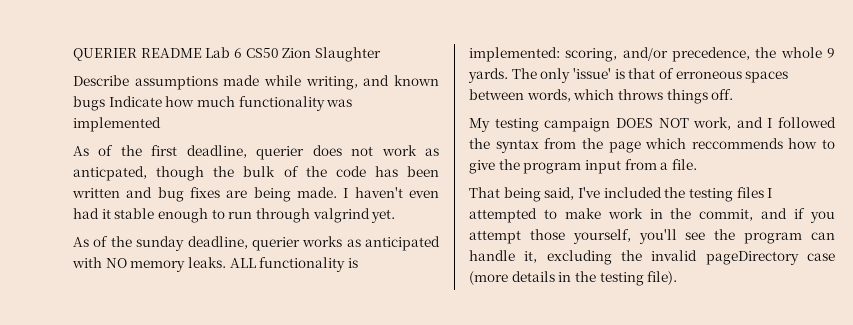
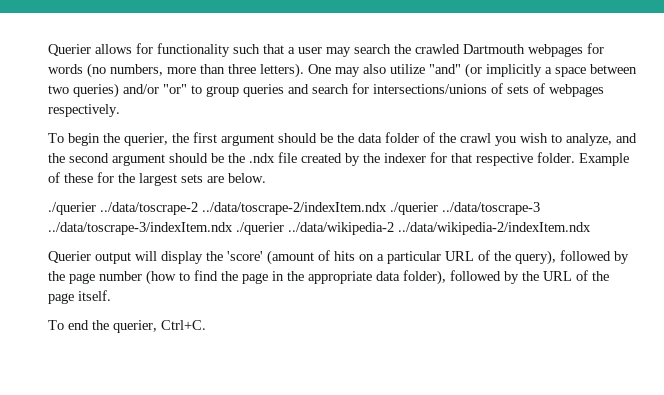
- QUERIER README Lab 6 CS50 Zion Slaughter
- Describe assumptions made while writing, and known bugs Indicate how much functionality was implemented
- As of the first deadline, querier does not work as anticpated, though the bulk of the code has been written and bug fixes are being made. I haven't even had it stable enough to run through valgrind yet.
- As of the sunday deadline, querier works as anticipated with NO memory leaks. ALL functionality is implemented: scoring, and/or precedence, the whole 9 yards. The only 'issue' is that of erroneous spaces between words, which throws things off.
- My testing campaign DOES NOT work, and I followed the syntax from the page which reccommends how to give the program input from a file.
- That being said, I've included the testing files I attempted to make work in the commit, and if you attempt those yourself, you'll see the program can handle it, excluding the invalid pageDirectory case (more details in the testing file).
+ Querier allows for functionality such that a user may search the crawled Dartmouth webpages for words (no numbers, more than three letters). One may also utilize "and" (or implicitly a space between two queries) and/or "or" to group queries and search for intersections/unions of sets of webpages respectively.
+ To begin the querier, the first argument should be the data folder of the crawl you wish to analyze, and the second argument should be the .ndx file created by the indexer for that respective folder. Example of these for the largest sets are below.
+ ./querier ../data/toscrape-2 ../data/toscrape-2/indexItem.ndx ./querier ../data/toscrape-3 ../data/toscrape-3/indexItem.ndx ./querier ../data/wikipedia-2 ../data/wikipedia-2/indexItem.ndx
+ Querier output will display the 'score' (amount of hits on a particular URL of the query), followed by the page number (how to find the page in the appropriate data folder), followed by the URL of the page itself.
+ To end the querier, Ctrl+C.

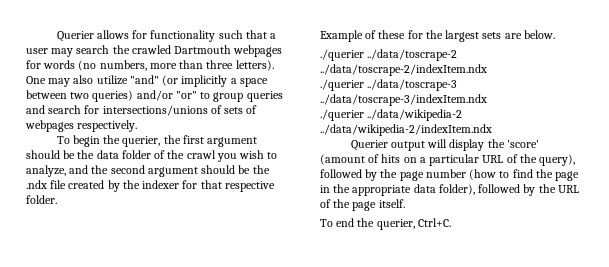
- To begin the querier, the first argument should be the data folder of the crawl you wish to analyze, and the second argument should be the .ndx file created by the indexer for that respective folder. Example of these for the largest sets are below.
+ To begin the querier, the first argument should be the data folder of the crawl you wish to analyze, and the second argument should be the .ndx file created by the indexer for that respective folder.
+ Example of these for the largest sets are below.
- ./querier ../data/toscrape-2 ../data/toscrape-2/indexItem.ndx ./querier ../data/toscrape-3 ../data/toscrape-3/indexItem.ndx ./querier ../data/wikipedia-2 ../data/wikipedia-2/indexItem.ndx
+ ./querier ../data/toscrape-2 ../data/toscrape-2/indexItem.ndx
+ ./querier ../data/toscrape-3 ../data/toscrape-3/indexItem.ndx
+ ./querier ../data/wikipedia-2 ../data/wikipedia-2/indexItem.ndx

